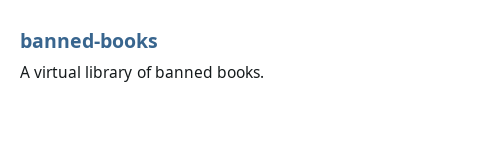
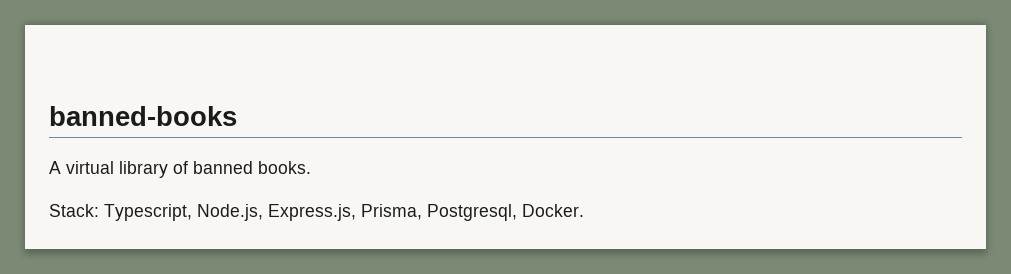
+ Stack: Typescript, Node.js, Express.js, Prisma, Postgresql, Docker.

